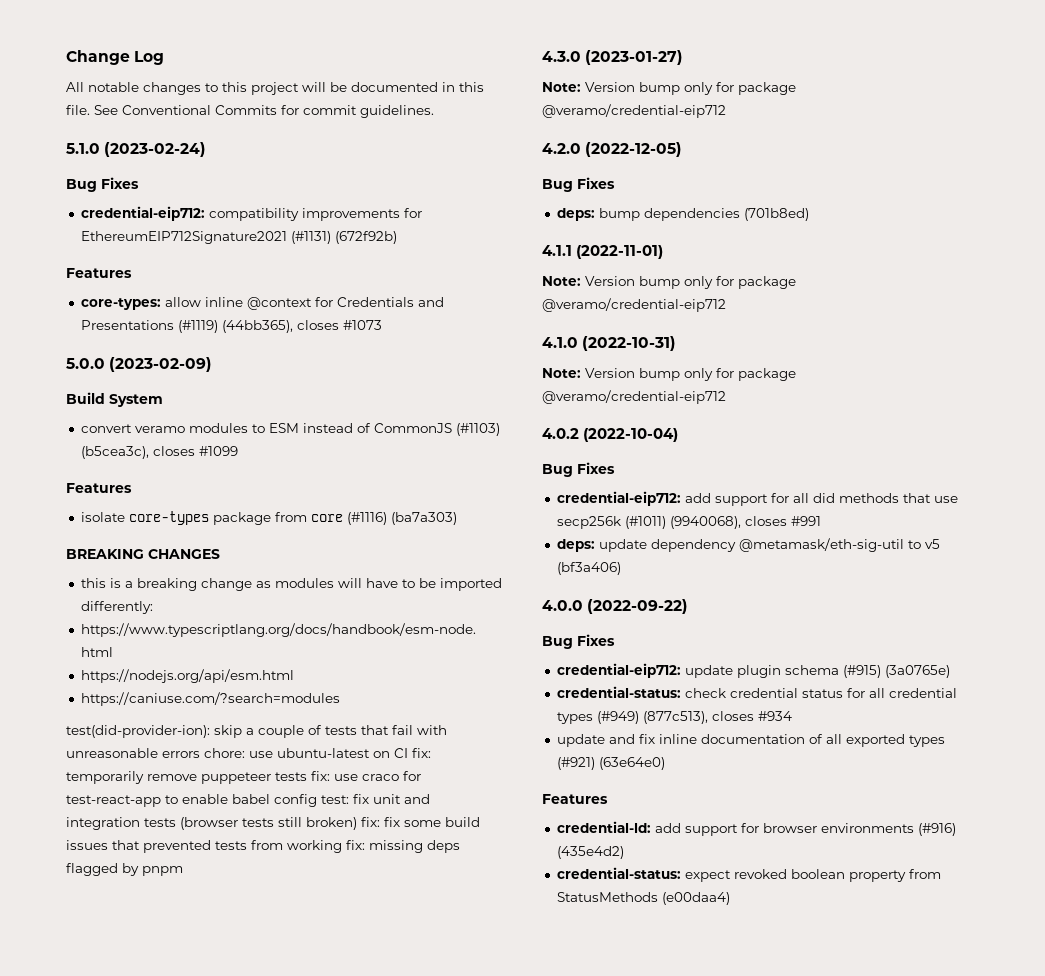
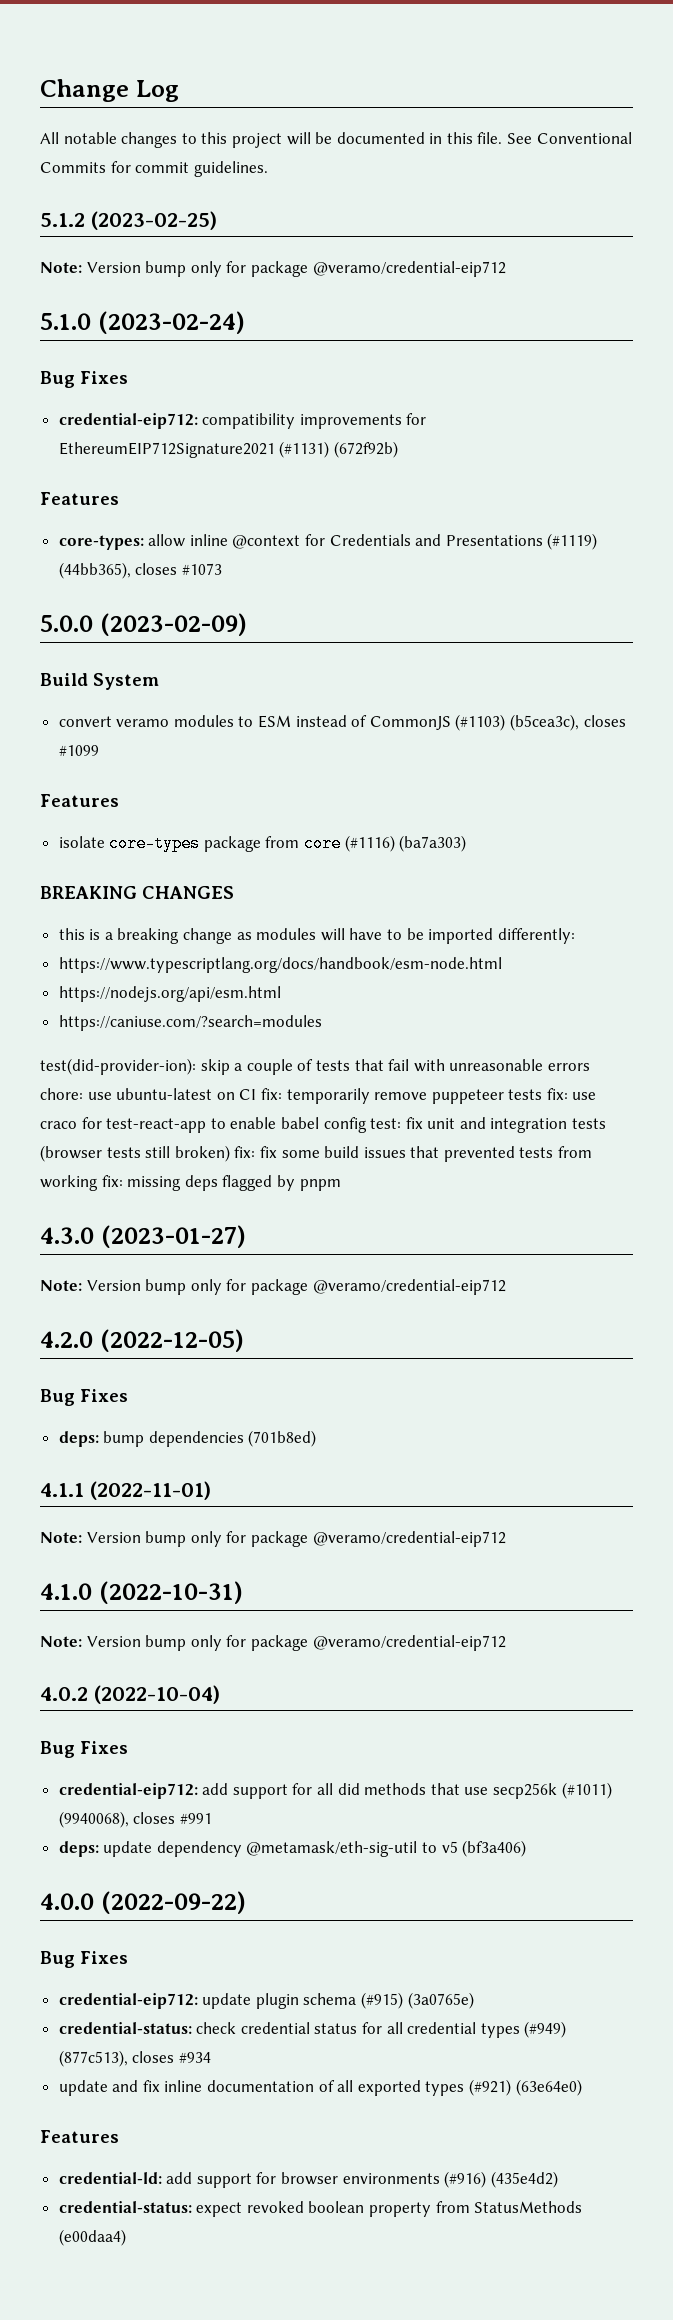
+ 5.1.2 (2023-02-25)
+ Note: Version bump only for package @veramo/credential-eip712

